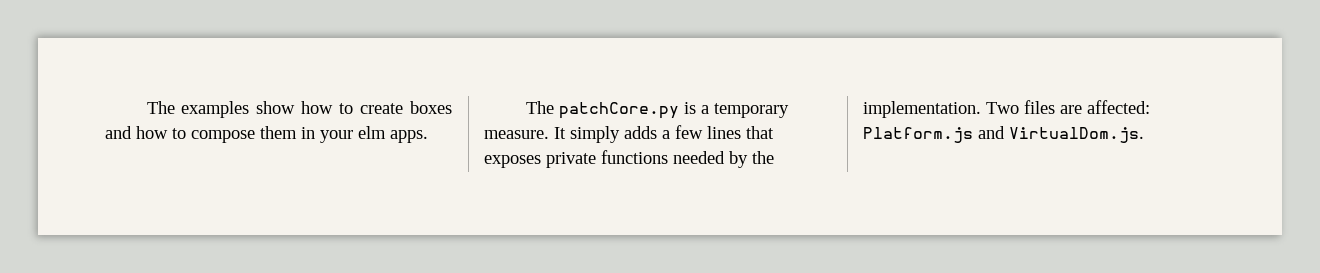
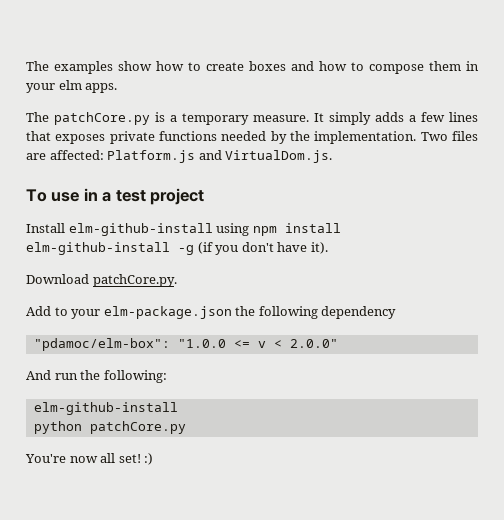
+ To use in a test project
+ Install elm-github-install using npm install elm-github-install -g (if you don't have it).
+ Download patchCore.py.
+ Add to your elm-package.json the following dependency
+ "pdamoc/elm-box": "1.0.0 <= v < 2.0.0"
+ And run the following:
+ elm-github-install
+ python patchCore.py
+ You're now all set! :)

